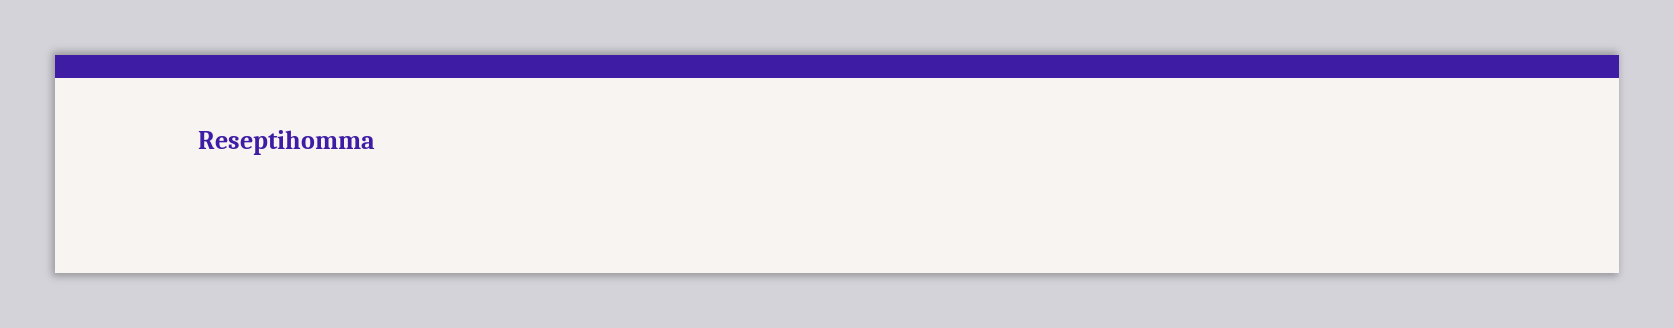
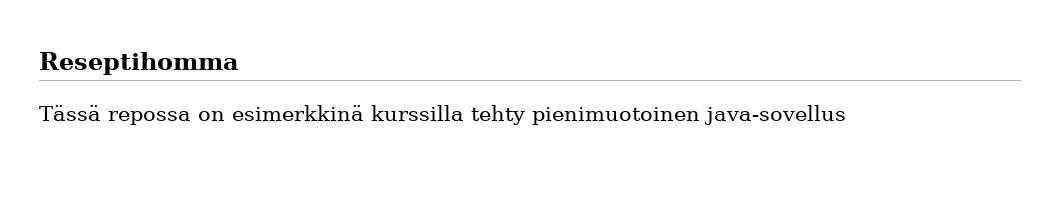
+ Tässä repossa on esimerkkinä kurssilla tehty pienimuotoinen java-sovellus

